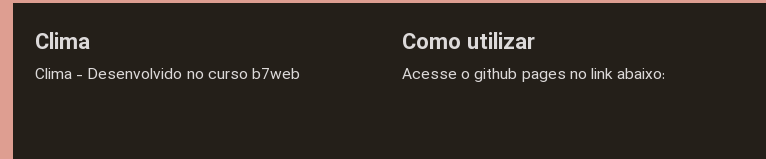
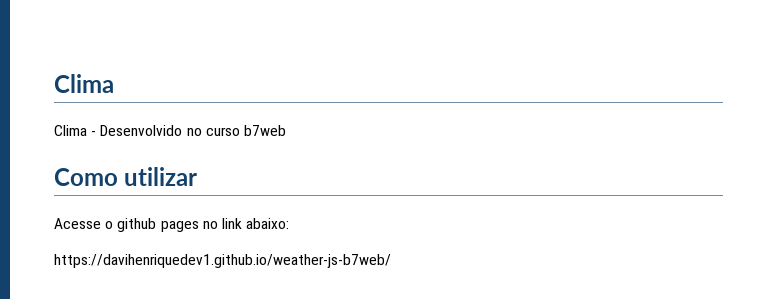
+ https://davihenriquedev1.github.io/weather-js-b7web/

